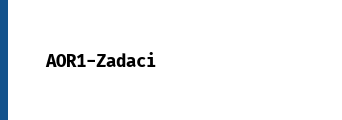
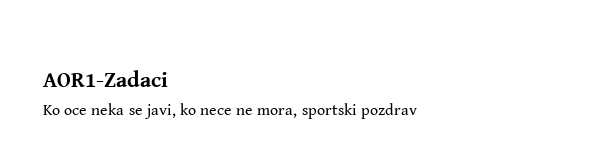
+ Ko oce neka se javi, ko nece ne mora, sportski pozdrav

